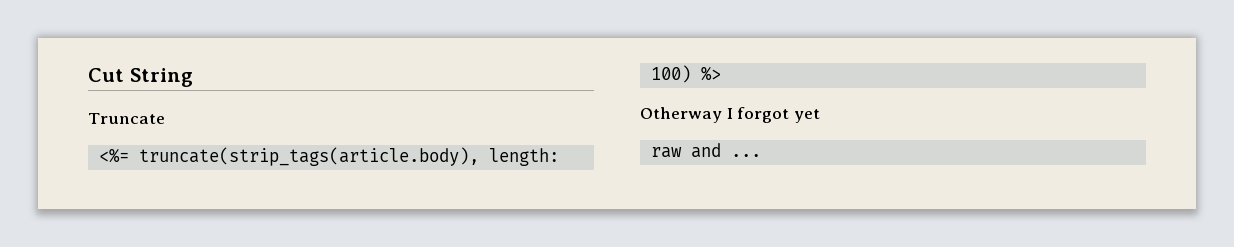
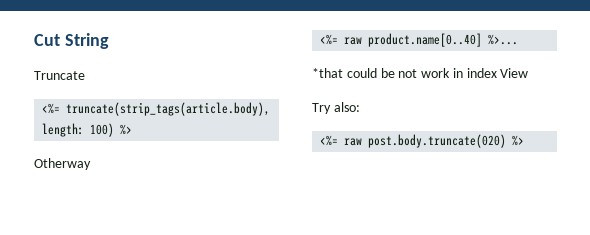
- Otherway I forgot yet
- raw and ...
+ Otherway
+ <%= raw product.name[0..40] %>...
+ *that could be not work in index View
+ Try also:
+ <%= raw post.body.truncate(020) %>

